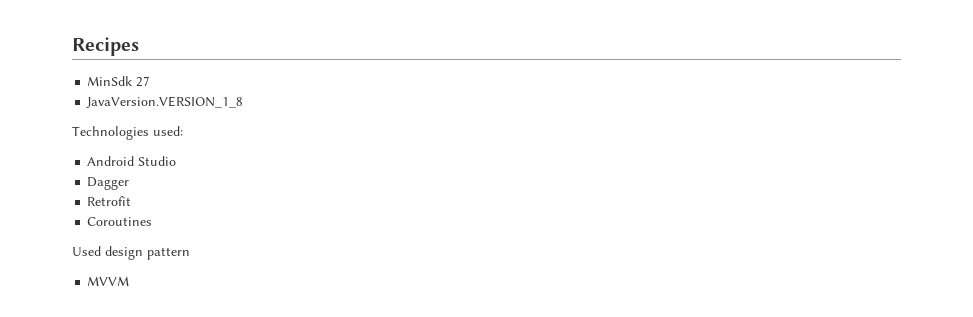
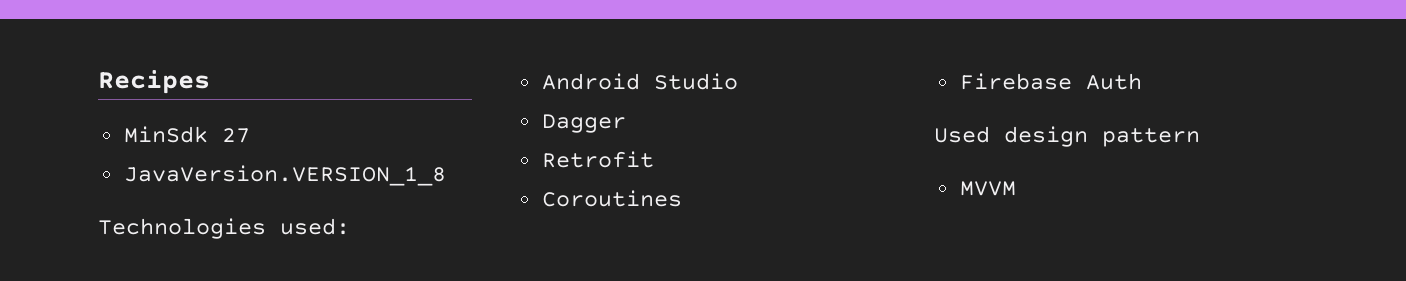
+ Firebase Auth

